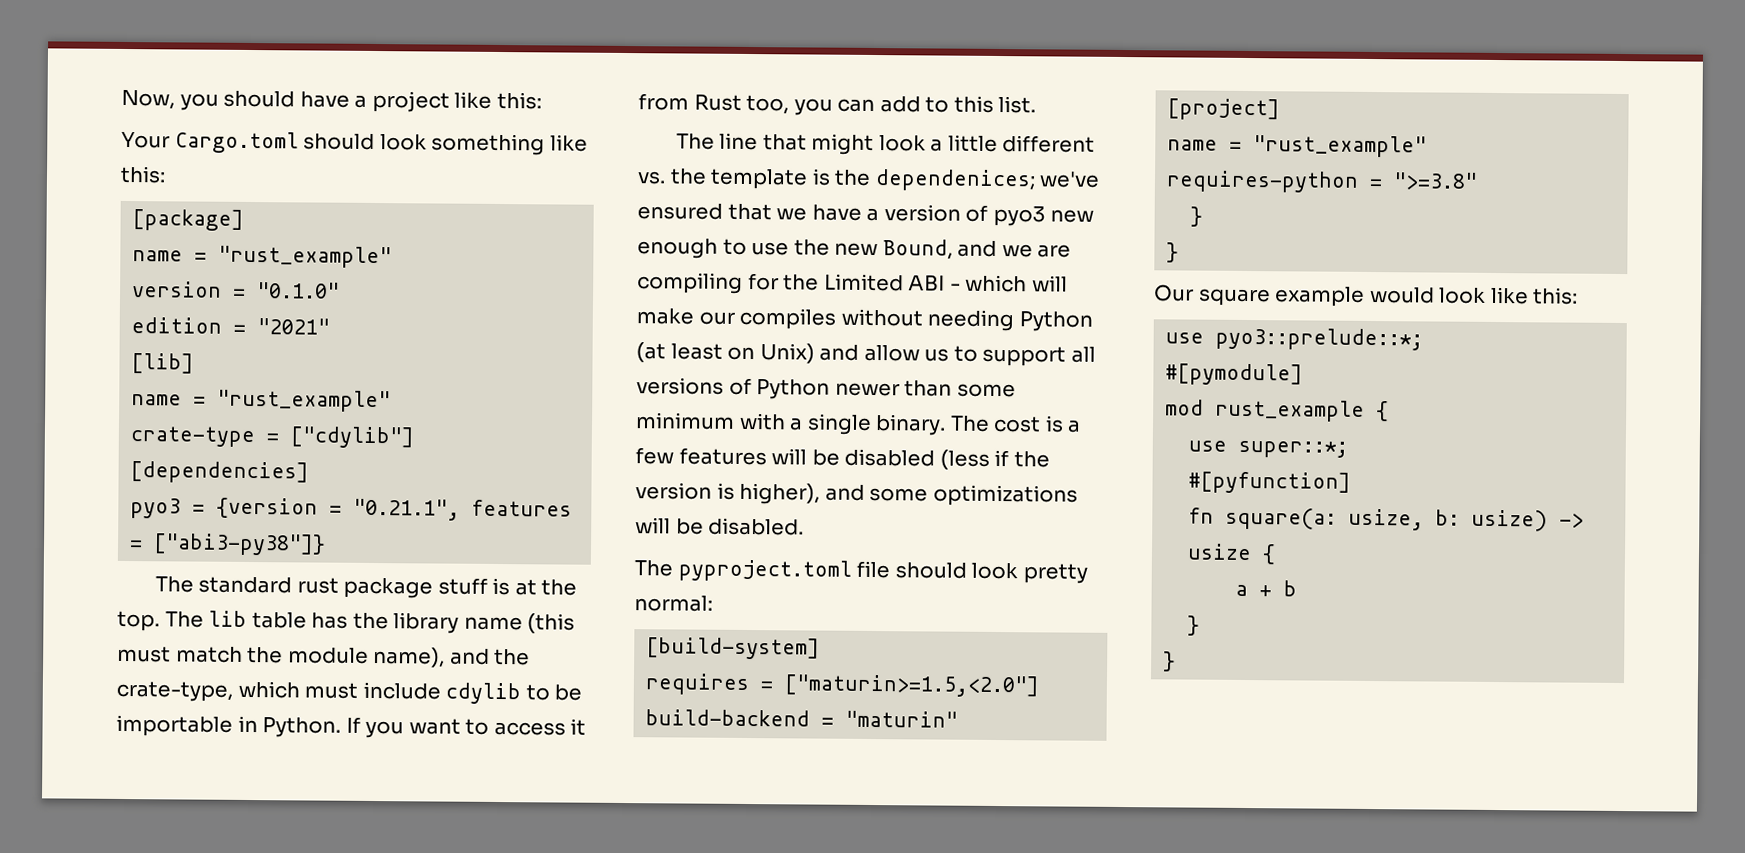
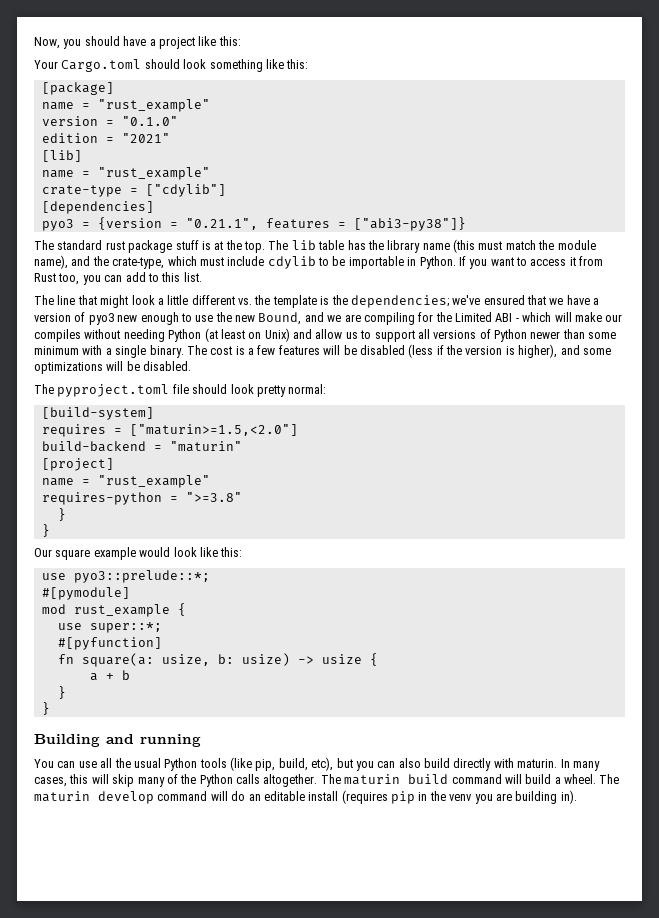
- The line that might look a little different vs. the template is the dependenices;
+ The line that might look a little different vs. the template is the dependencies;
+ Building and running
+ You can use all the usual Python tools (like pip, build, etc), but you can also build directly with maturin. In many cases, this will skip many of the Python calls altogether. The maturin build command will build a wheel. The maturin develop command will do an editable install (requires pip in the venv you are building in).

